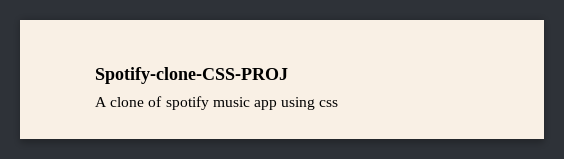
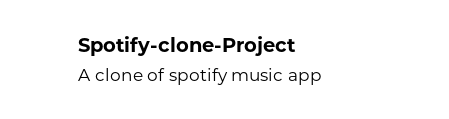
- Spotify-clone-CSS-PROJ
+ Spotify-clone-Project
- A clone of spotify music app using css
+ A clone of spotify music app

